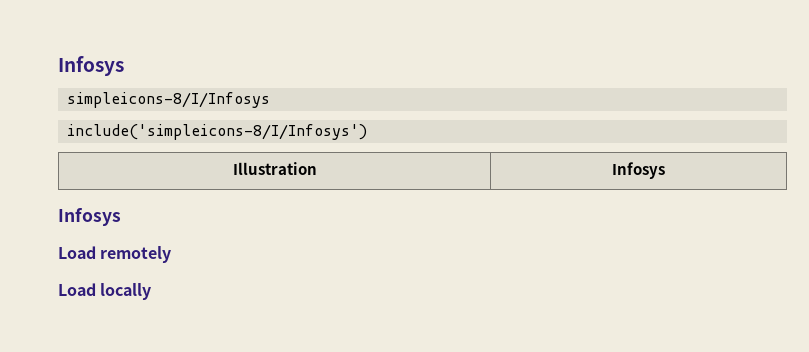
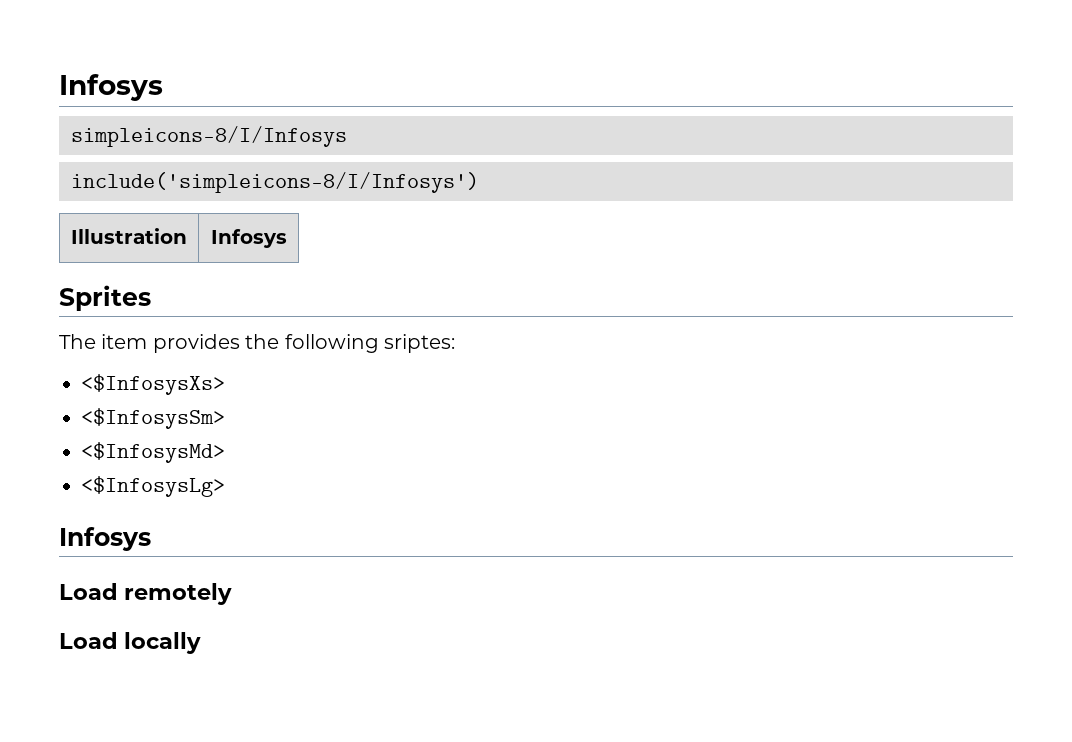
+ Sprites
+ The item provides the following sriptes:
+ <$InfosysXs>
+ <$InfosysSm>
+ <$InfosysMd>
+ <$InfosysLg>

